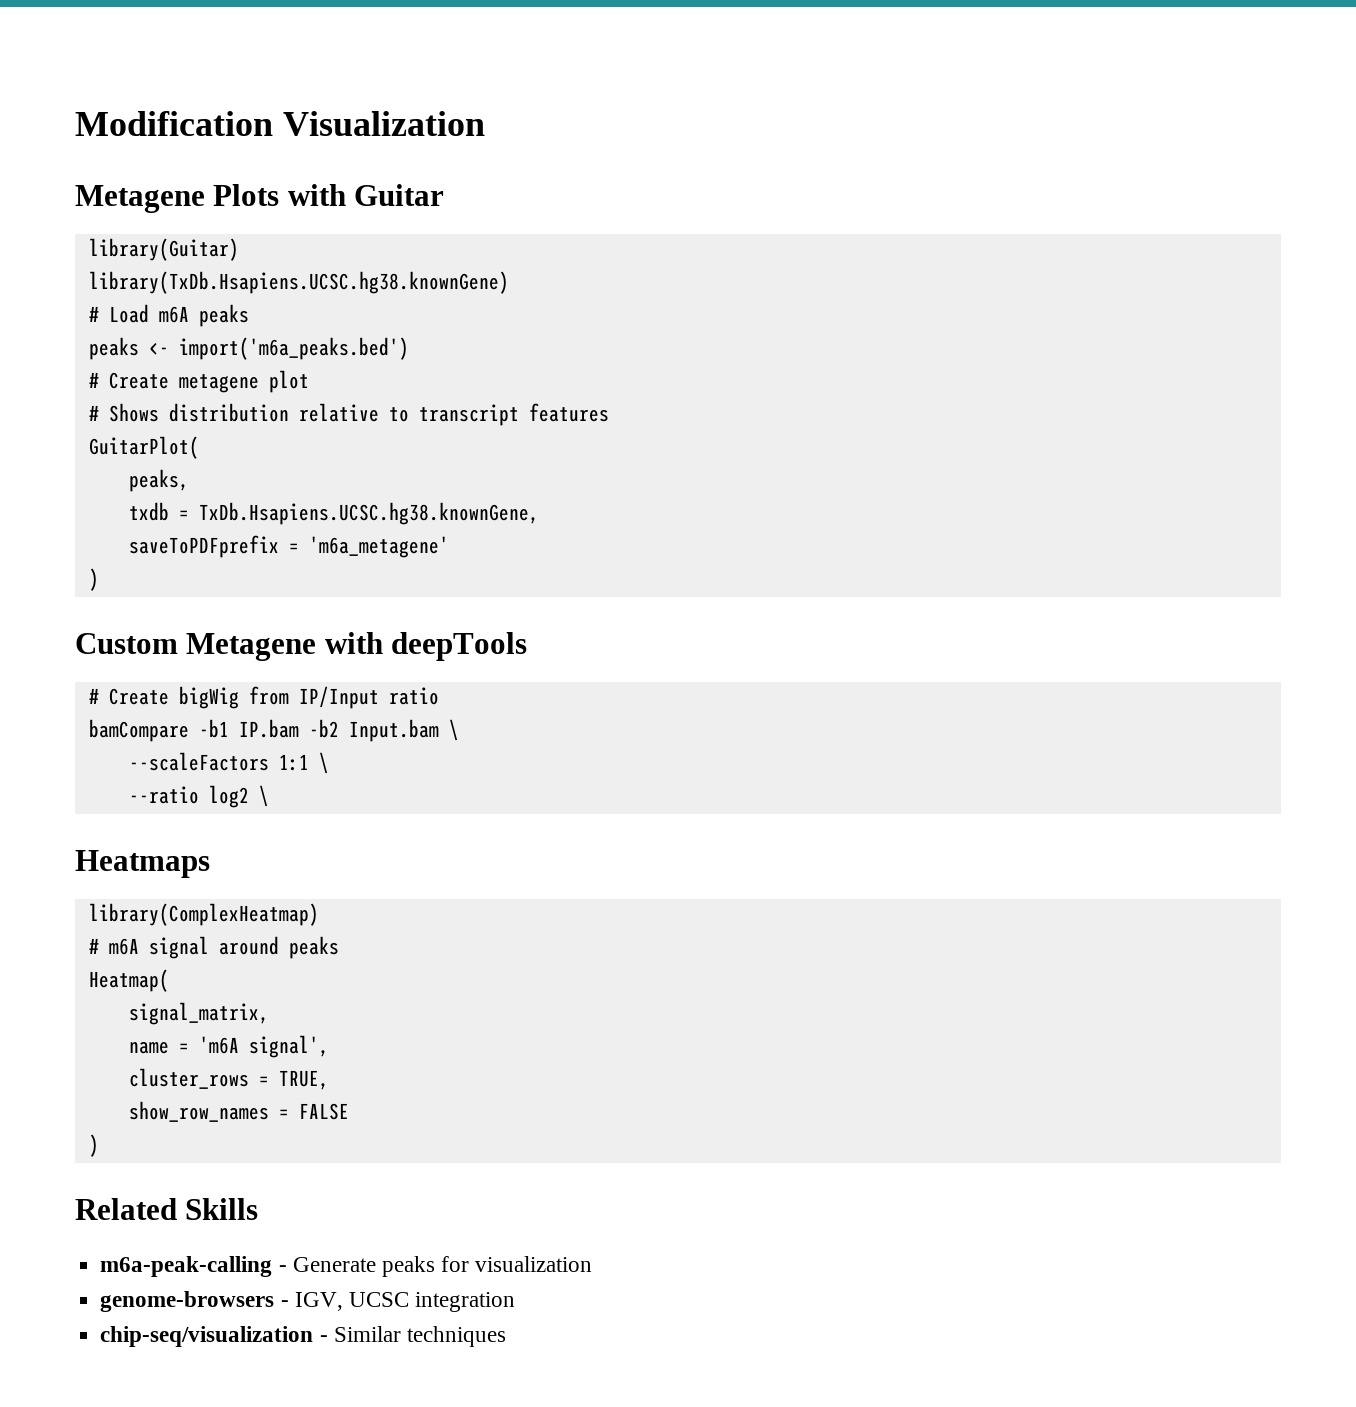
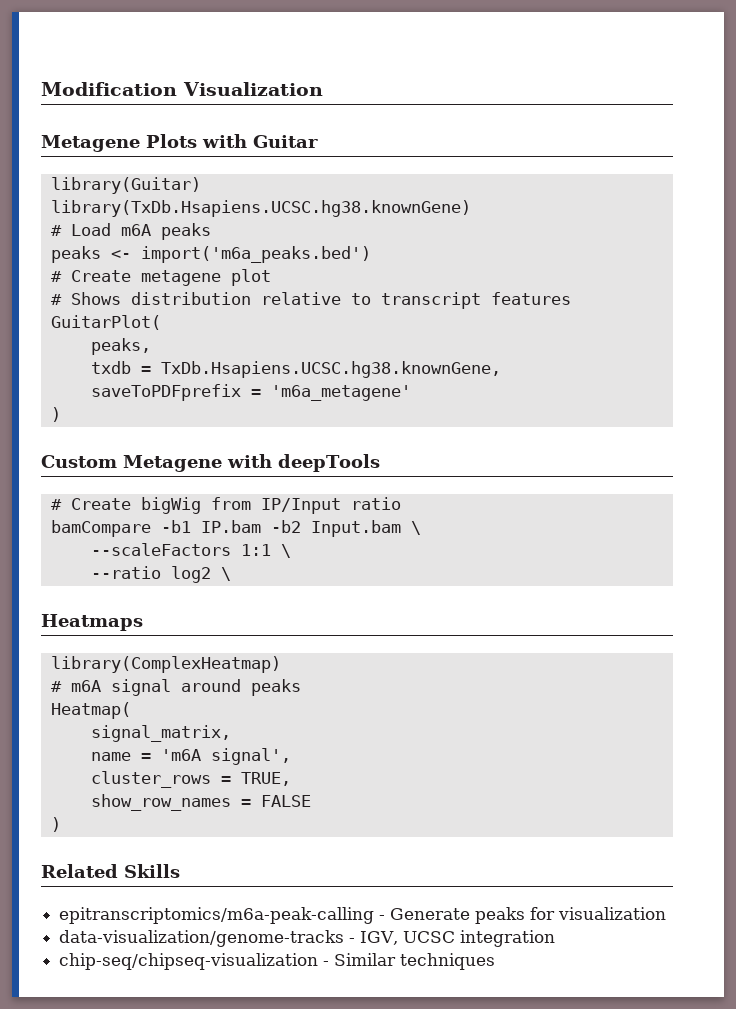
- m6a-peak-calling - Generate peaks for visualization
+ epitranscriptomics/m6a-peak-calling - Generate peaks for visualization
- genome-browsers - IGV, UCSC integration
+ data-visualization/genome-tracks - IGV, UCSC integration
- chip-seq/visualization - Similar techniques
+ chip-seq/chipseq-visualization - Similar techniques

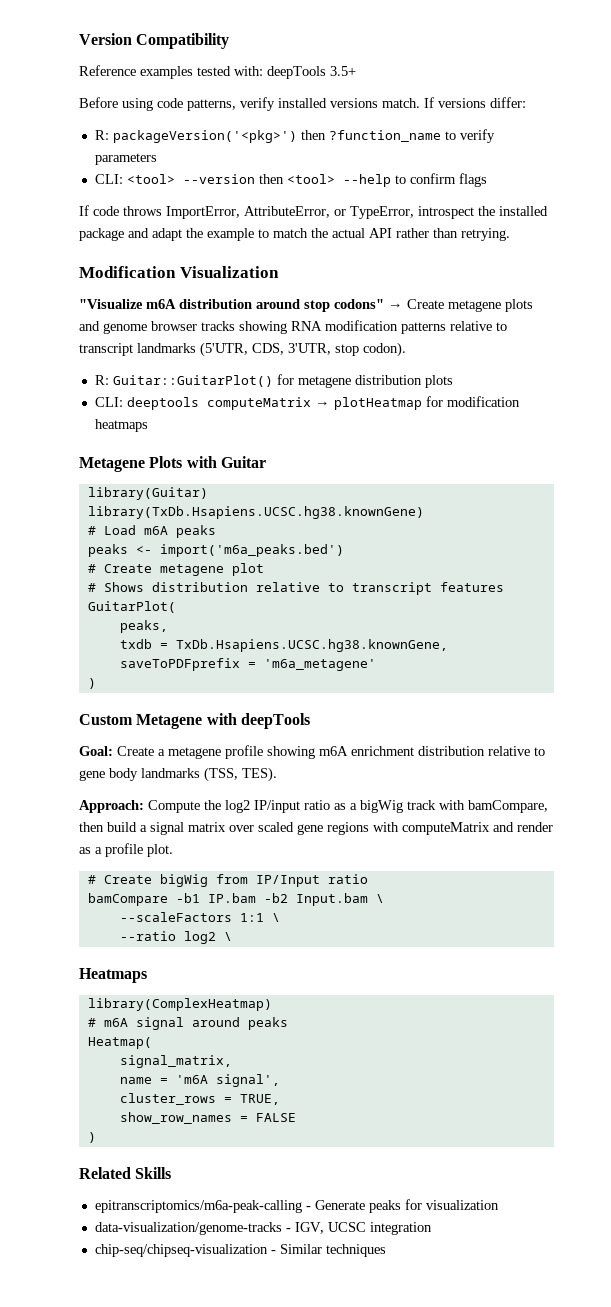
+ Version Compatibility
+ Reference examples tested with: deepTools 3.5+
+ Before using code patterns, verify installed versions match. If versions differ:
+ R: packageVersion('<pkg>') then ?function_name to verify parameters
+ CLI: <tool> --version then <tool> --help to confirm flags
+ If code throws ImportError, AttributeError, or TypeError, introspect the installed package and adapt the example to match the actual API rather than retrying.
  Modification Visualization
+ "Visualize m6A distribution around stop codons" → Create metagene plots and genome browser tracks showing RNA modification patterns relative to transcript landmarks (5'UTR, CDS, 3'UTR, stop codon).
+ R: Guitar::GuitarPlot() for metagene distribution plots
+ CLI: deeptools computeMatrix → plotHeatmap for modification heatmaps
+ Goal: Create a metagene profile showing m6A enrichment distribution relative to gene body landmarks (TSS, TES).
+ Approach: Compute the log2 IP/input ratio as a bigWig track with bamCompare, then build a signal matrix over scaled gene regions with computeMatrix and render as a profile plot.

